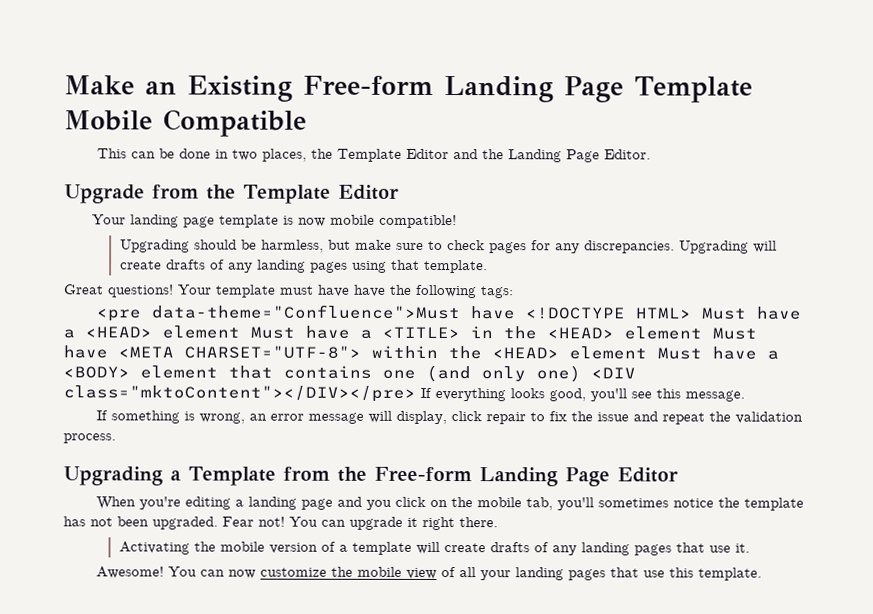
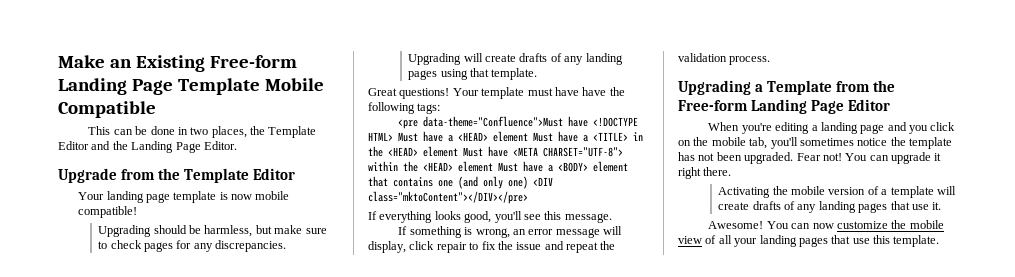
- <pre data-theme="Confluence">Must have <!DOCTYPE HTML> Must have a <HEAD> element Must have a <TITLE> in the <HEAD> element Must have <META CHARSET="UTF-8"> within the <HEAD> element Must have a <BODY> element that contains one (and only one) <DIV class="mktoContent"></DIV></pre> If everything looks good, you'll see this message.
+ <pre data-theme="Confluence">Must have <!DOCTYPE HTML> Must have a <HEAD> element Must have a <TITLE> in the <HEAD> element Must have <META CHARSET="UTF-8"> within the <HEAD> element Must have a <BODY> element that contains one (and only one) <DIV class="mktoContent"></DIV></pre>
+ If everything looks good, you'll see this message.

